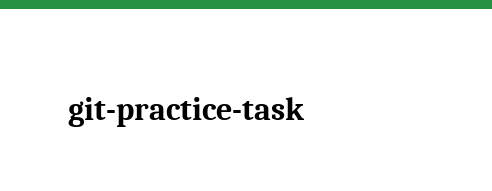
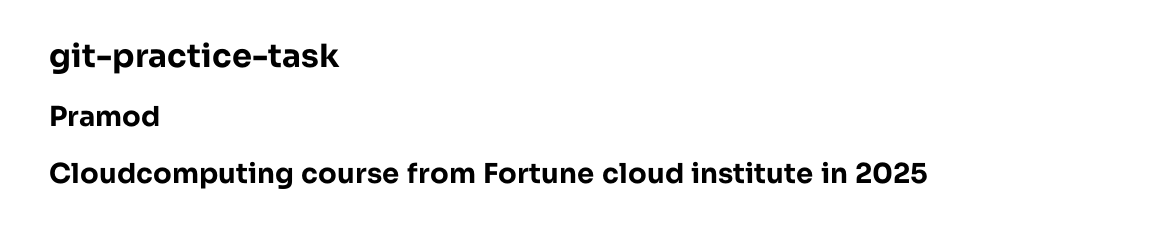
+ Pramod
+ Cloudcomputing course from Fortune cloud institute in 2025

